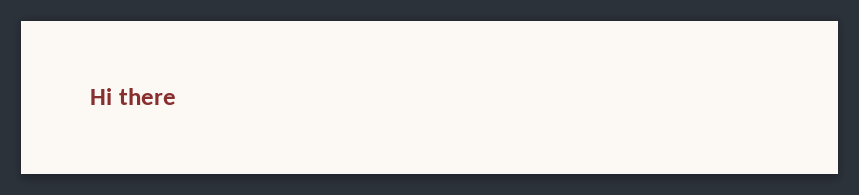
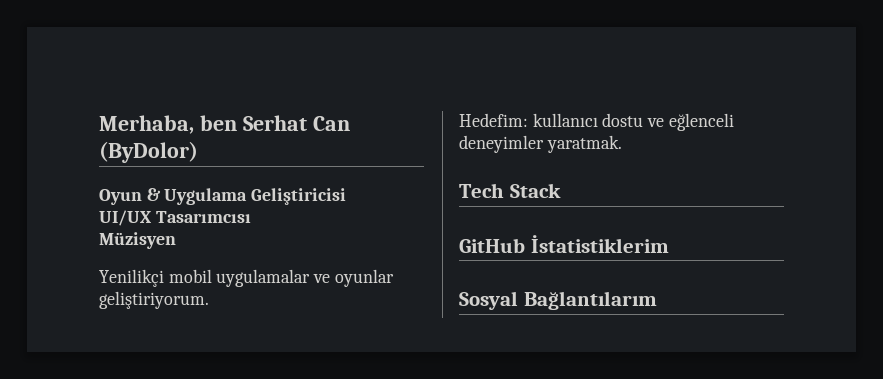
- Hi there
+ Merhaba, ben Serhat Can (ByDolor)
+ Oyun & Uygulama Geliştiricisi
+ UI/UX Tasarımcısı
+ Müzisyen
+ Yenilikçi mobil uygulamalar ve oyunlar geliştiriyorum.
+ Hedefim: kullanıcı dostu ve eğlenceli deneyimler yaratmak.
+ Tech Stack
+ GitHub İstatistiklerim
+ Sosyal Bağlantılarım

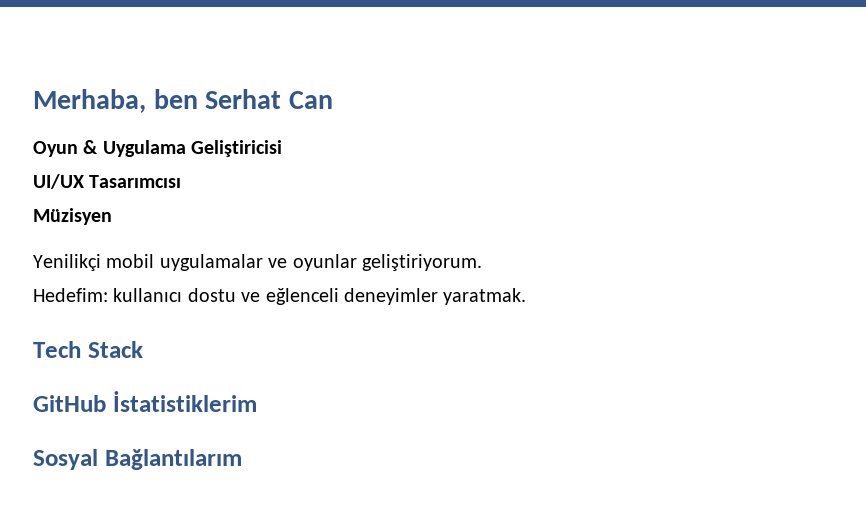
- Merhaba, ben Serhat Can (ByDolor)
+ Merhaba, ben Serhat Can

